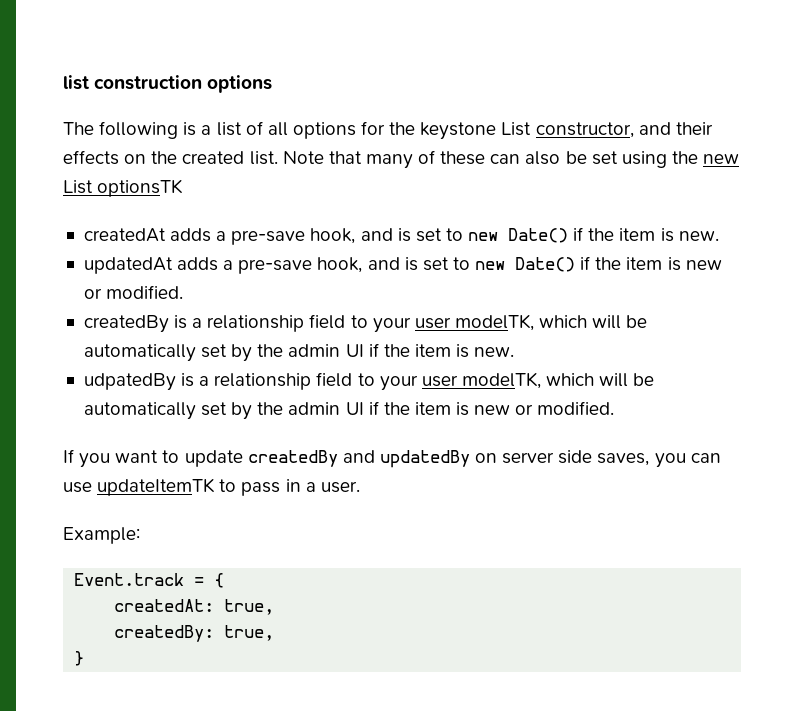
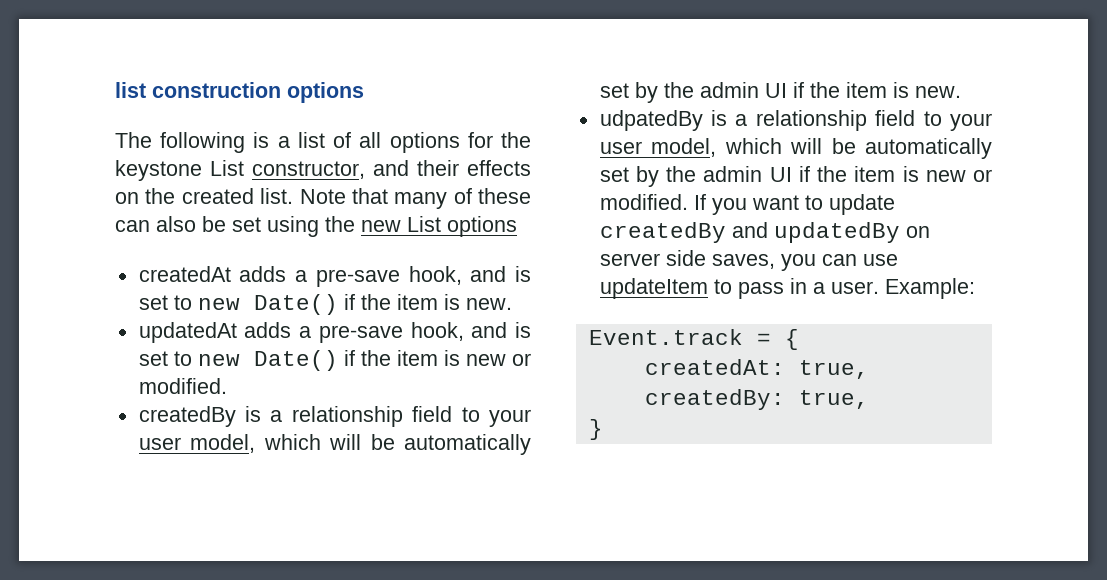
- Note that many of these can also be set using the new List optionsTK
+ Note that many of these can also be set using the new List options
- createdBy is a relationship field to your user modelTK, which will be automatically set by the admin UI if the item is new.
+ createdBy is a relationship field to your user model, which will be automatically set by the admin UI if the item is new.
- udpatedBy is a relationship field to your user modelTK, which will be automatically set by the admin UI if the item is new or modified.
- If you want to update createdBy and updatedBy on server side saves, you can use updateItemTK to pass in a user.
- Example:
+ udpatedBy is a relationship field to your user model, which will be automatically set by the admin UI if the item is new or modified. If you want to update createdBy and updatedBy on server side saves, you can use updateItem to pass in a user. Example:

